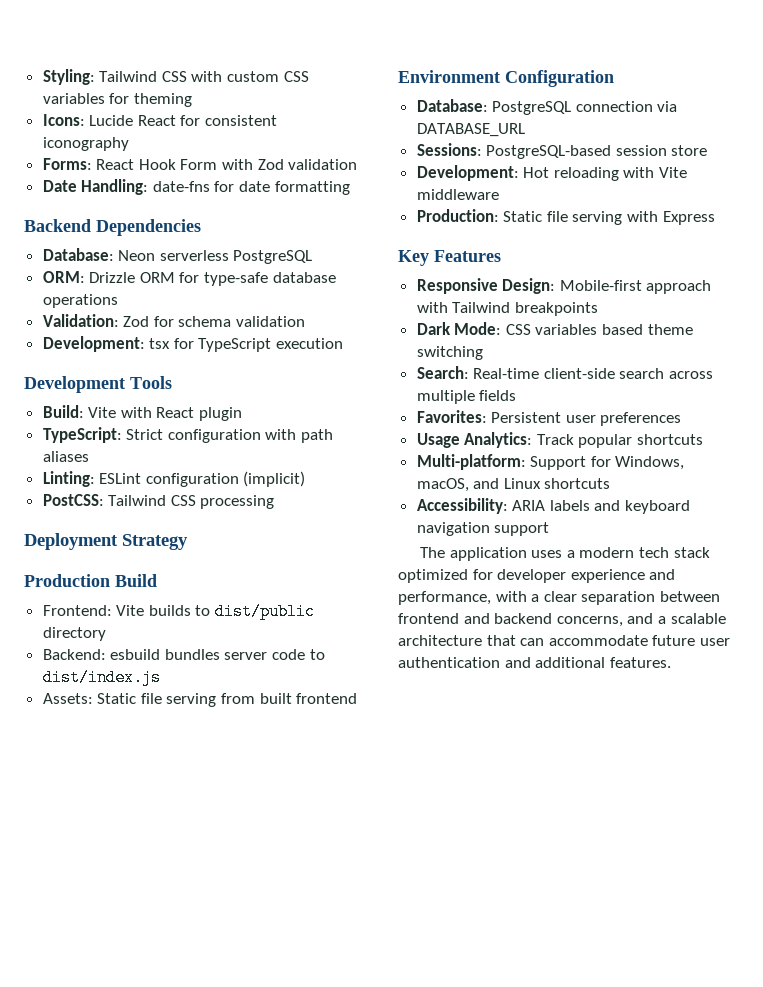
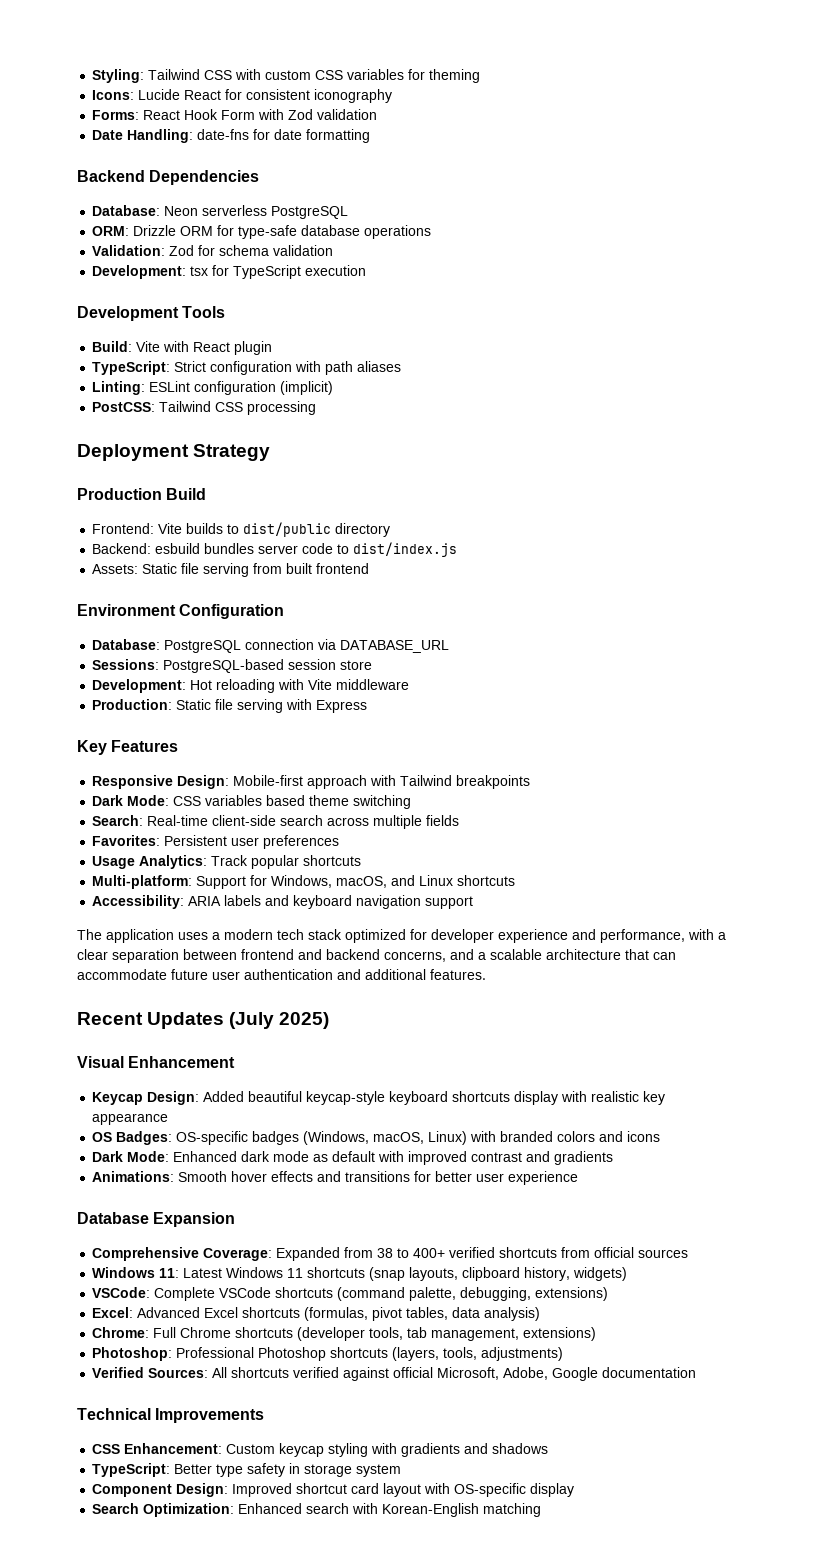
+ Recent Updates (July 2025)
+ Visual Enhancement
+ Keycap Design: Added beautiful keycap-style keyboard shortcuts display with realistic key appearance
+ OS Badges: OS-specific badges (Windows, macOS, Linux) with branded colors and icons
+ Dark Mode: Enhanced dark mode as default with improved contrast and gradients
+ Animations: Smooth hover effects and transitions for better user experience
+ Database Expansion
+ Comprehensive Coverage: Expanded from 38 to 400+ verified shortcuts from official sources
+ Windows 11: Latest Windows 11 shortcuts (snap layouts, clipboard history, widgets)
+ VSCode: Complete VSCode shortcuts (command palette, debugging, extensions)
+ Excel: Advanced Excel shortcuts (formulas, pivot tables, data analysis)
+ Chrome: Full Chrome shortcuts (developer tools, tab management, extensions)
+ Photoshop: Professional Photoshop shortcuts (layers, tools, adjustments)
+ Verified Sources: All shortcuts verified against official Microsoft, Adobe, Google documentation
+ Technical Improvements
+ CSS Enhancement: Custom keycap styling with gradients and shadows
+ TypeScript: Better type safety in storage system
+ Component Design: Improved shortcut card layout with OS-specific display
+ Search Optimization: Enhanced search with Korean-English matching

